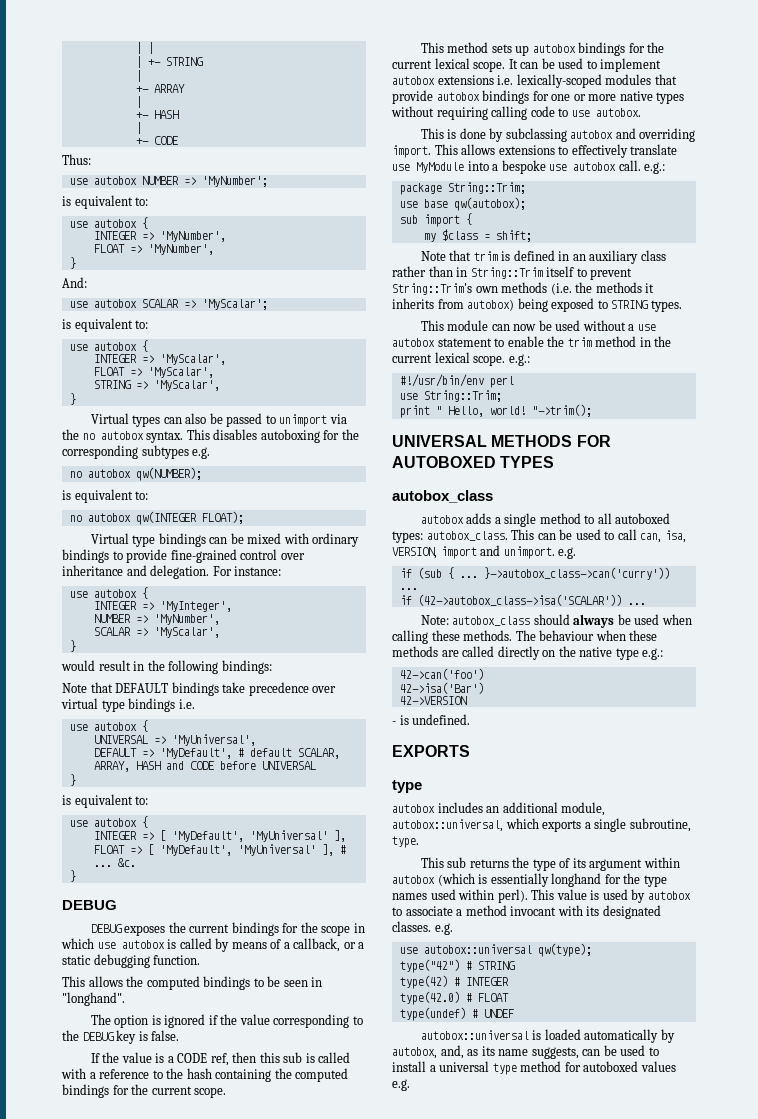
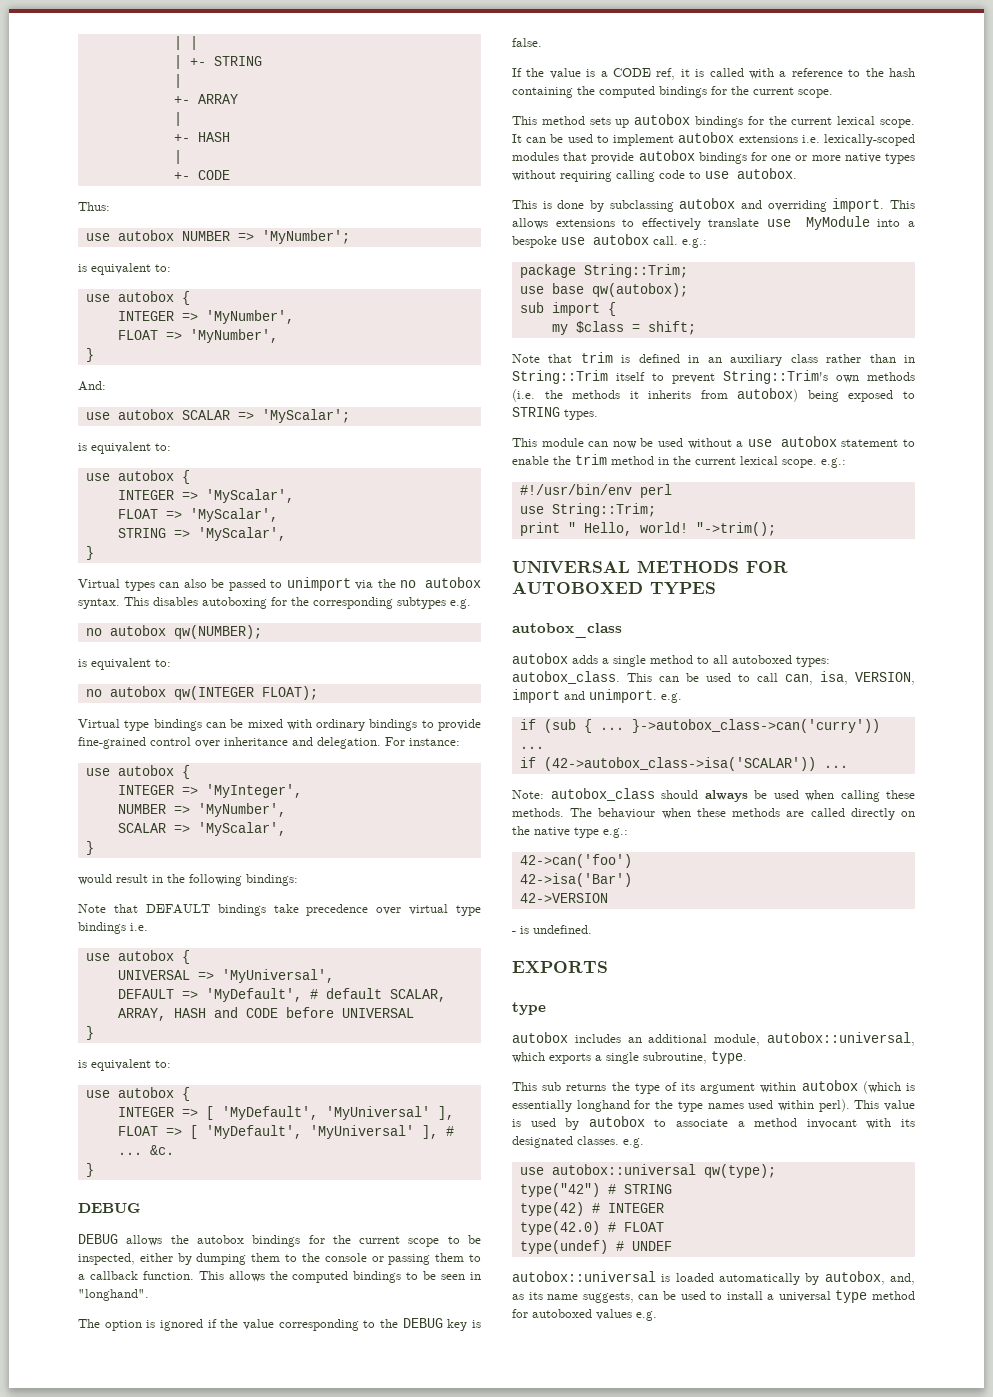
- DEBUG exposes the current bindings for the scope in which use autobox is called by means of a callback, or a static debugging function.
- This allows the computed bindings to be seen in "longhand".
+ DEBUG allows the autobox bindings for the current scope to be inspected, either by dumping them to the console or passing them to a callback function. This allows the computed bindings to be seen in "longhand".
- If the value is a CODE ref, then this sub is called with a reference to the hash containing the computed bindings for the current scope.
+ If the value is a CODE ref, it is called with a reference to the hash containing the computed bindings for the current scope.

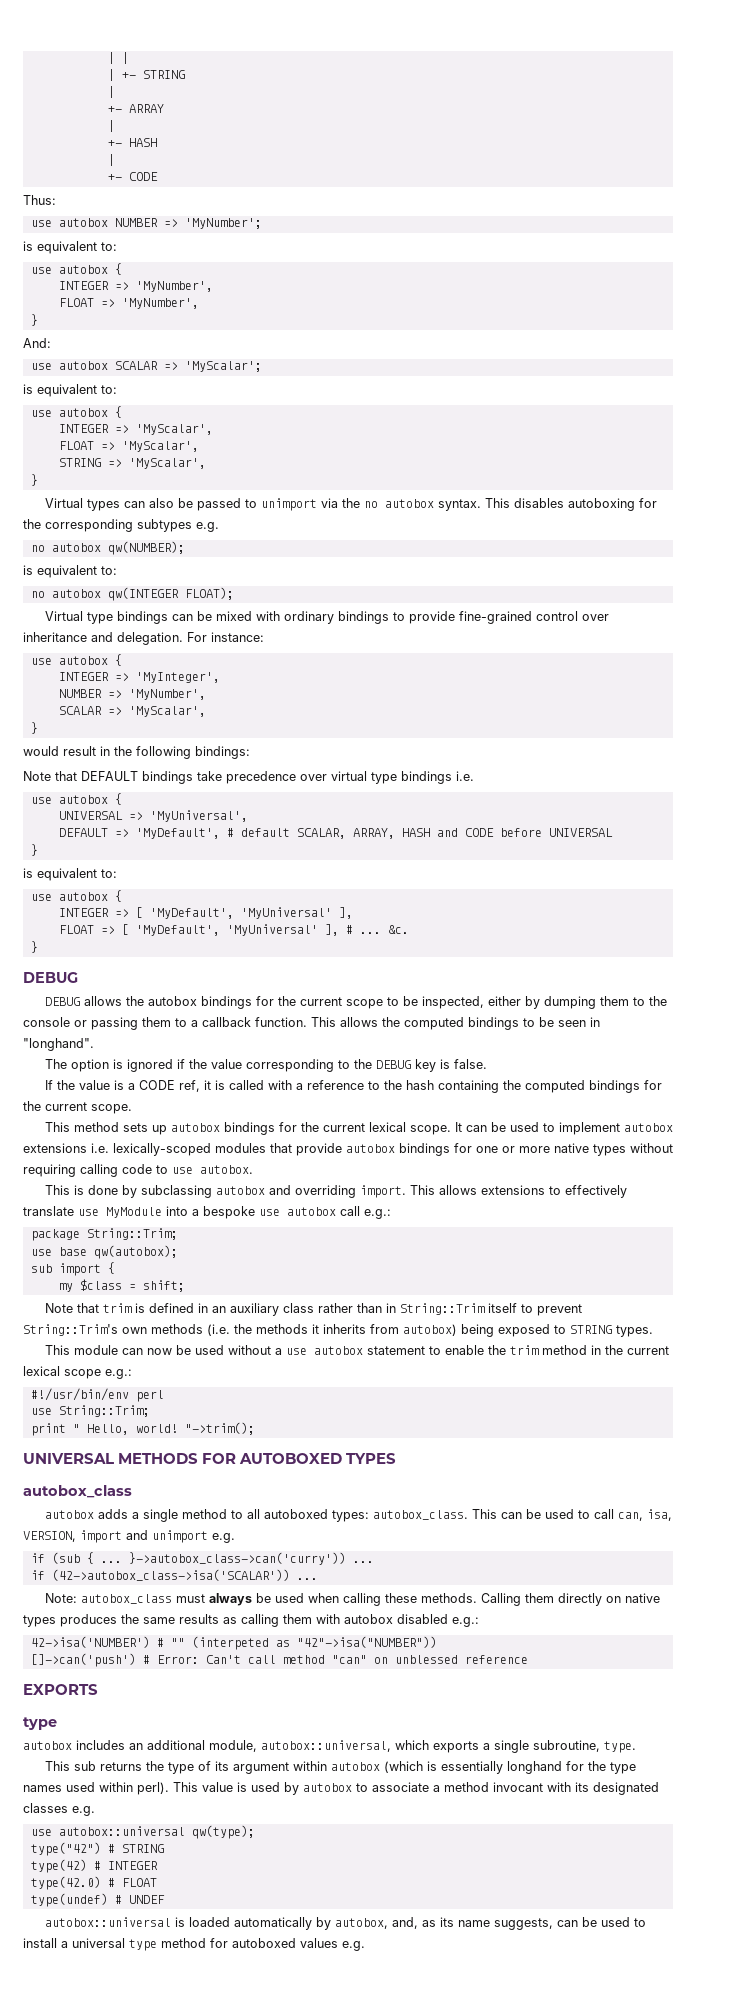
- This allows extensions to effectively translate use MyModule into a bespoke use autobox call. e.g.:
+ This allows extensions to effectively translate use MyModule into a bespoke use autobox call e.g.:
- This module can now be used without a use autobox statement to enable the trim method in the current lexical scope. e.g.:
+ This module can now be used without a use autobox statement to enable the trim method in the current lexical scope e.g.:
- This can be used to call can, isa, VERSION, import and unimport. e.g.
+ This can be used to call can, isa, VERSION, import and unimport e.g.
- Note: autobox_class should always be used when calling these methods.
+ Note: autobox_class must always be used when calling these methods.
- The behaviour when these methods are called directly on the native type e.g.:
- 42->can('foo')
- 42->isa('Bar')
- 42->VERSION
- - is undefined.
+ Calling them directly on native types produces the same results as calling them with autobox disabled e.g.:
+ 42->isa('NUMBER') # "" (interpeted as "42"->isa("NUMBER"))
+ []->can('push') # Error: Can't call method "can" on unblessed reference
- This value is used by autobox to associate a method invocant with its designated classes. e.g.
+ This value is used by autobox to associate a method invocant with its designated classes e.g.

